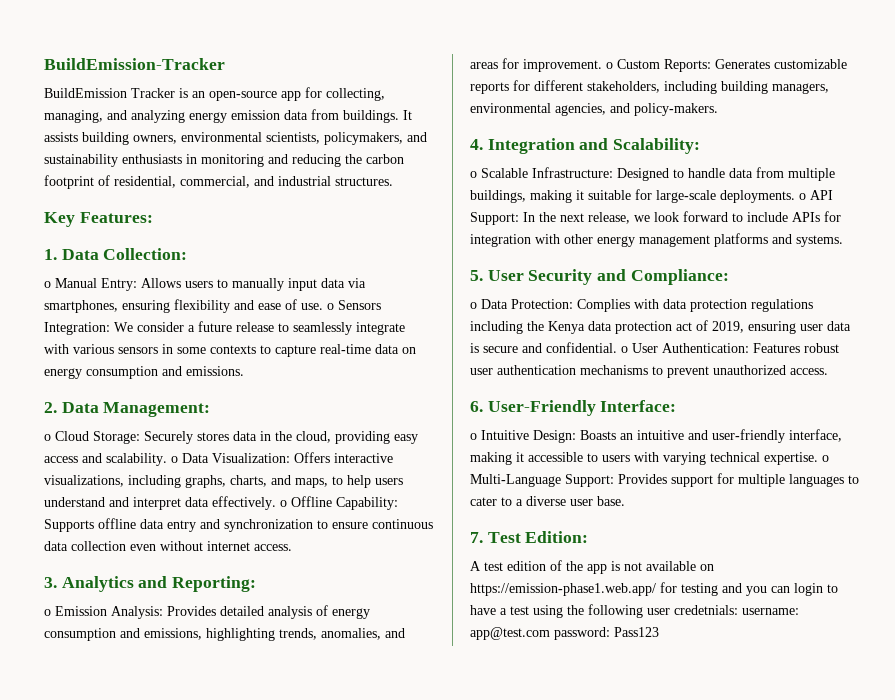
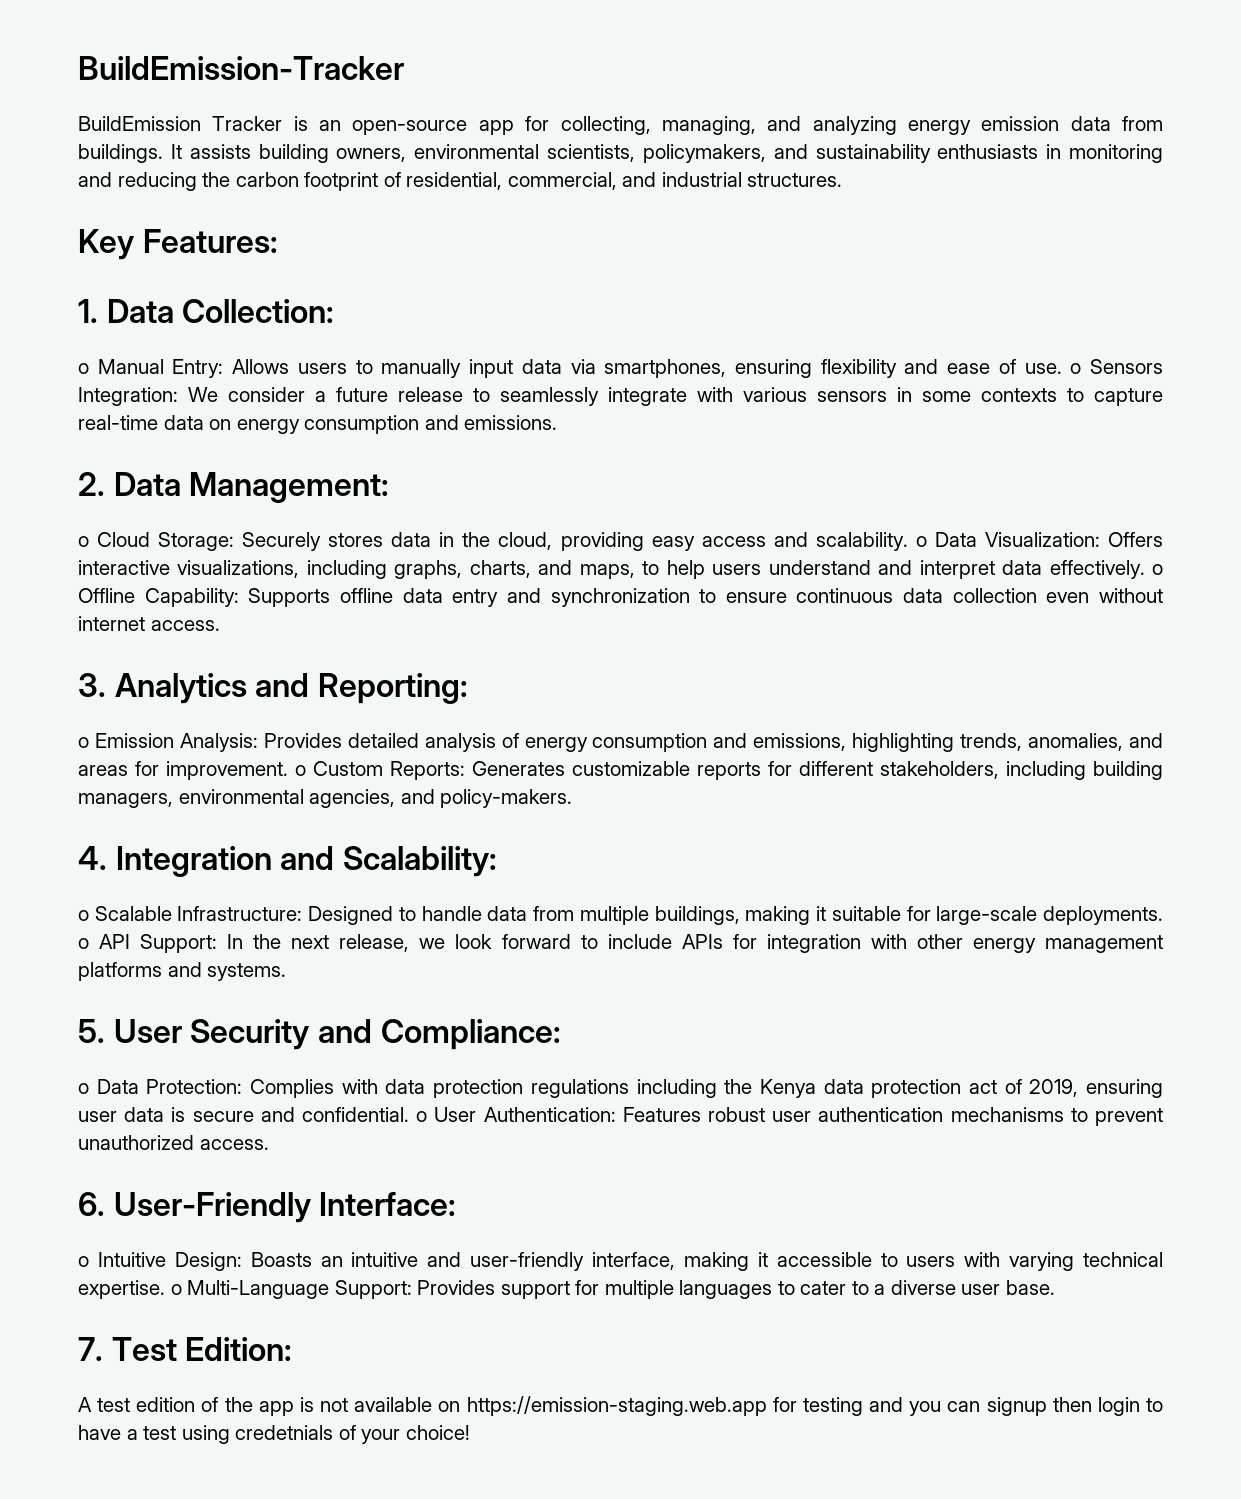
- A test edition of the app is not available on https://emission-phase1.web.app/ for testing and you can login to have a test using the following user credetnials: username: app@test.com password: Pass123
+ A test edition of the app is not available on https://emission-staging.web.app for testing and you can signup then login to have a test using credetnials of your choice!

